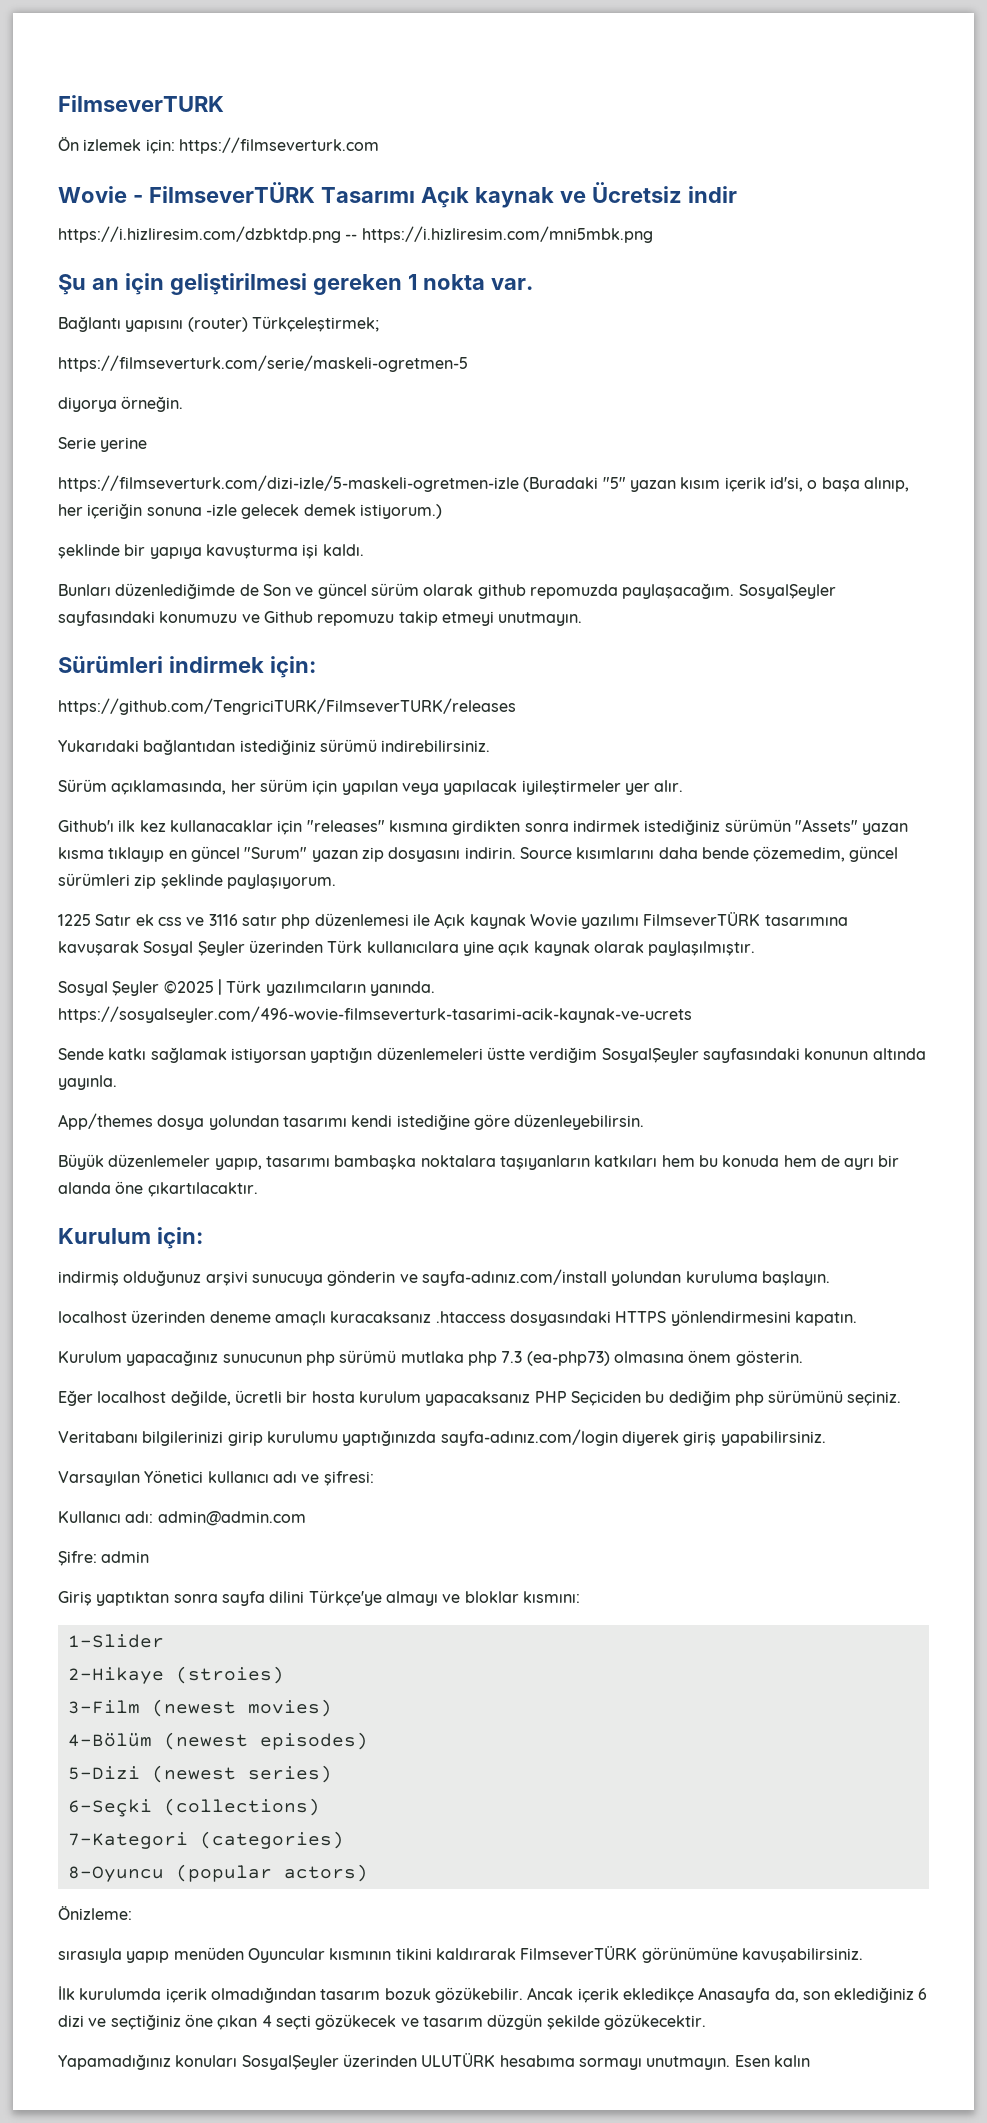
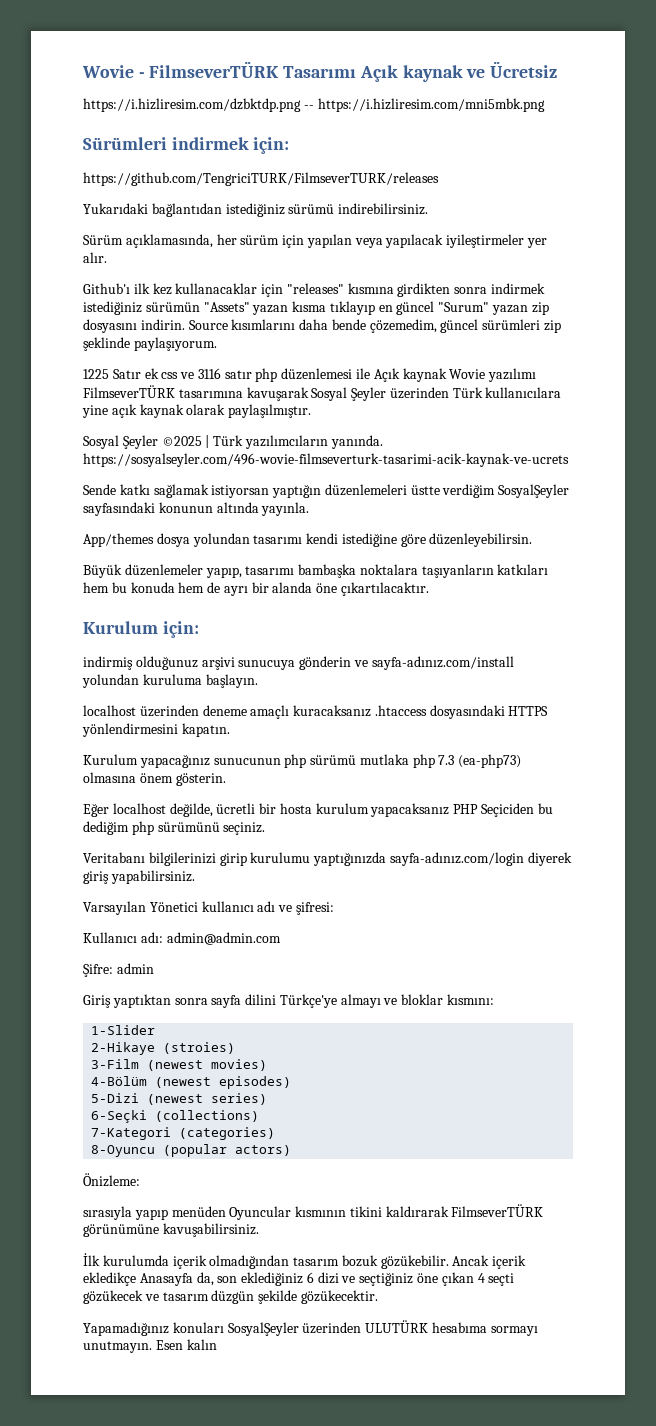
- FilmseverTURK
- Ön izlemek için: https://filmseverturk.com
- Wovie - FilmseverTÜRK Tasarımı Açık kaynak ve Ücretsiz indir
+ Wovie - FilmseverTÜRK Tasarımı Açık kaynak ve Ücretsiz
- Şu an için geliştirilmesi gereken 1 nokta var.
- Bağlantı yapısını (router) Türkçeleştirmek;
- https://filmseverturk.com/serie/maskeli-ogretmen-5
- diyorya örneğin.
- Serie yerine
- https://filmseverturk.com/dizi-izle/5-maskeli-ogretmen-izle (Buradaki "5" yazan kısım içerik id'si, o başa alınıp, her içeriğin sonuna -izle gelecek demek istiyorum.)
- şeklinde bir yapıya kavuşturma işi kaldı.
- Bunları düzenlediğimde de Son ve güncel sürüm olarak github repomuzda paylaşacağım. SosyalŞeyler sayfasındaki konumuzu ve Github repomuzu takip etmeyi unutmayın.

